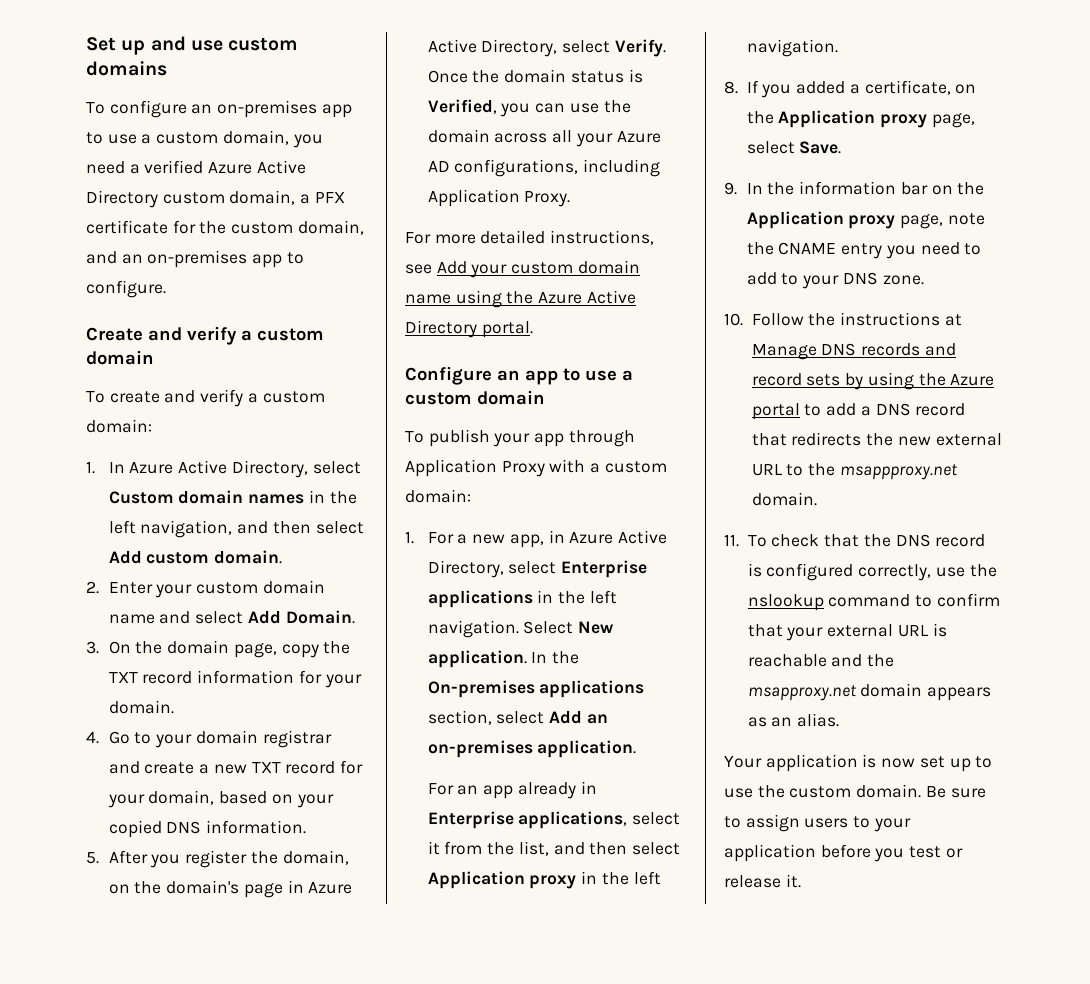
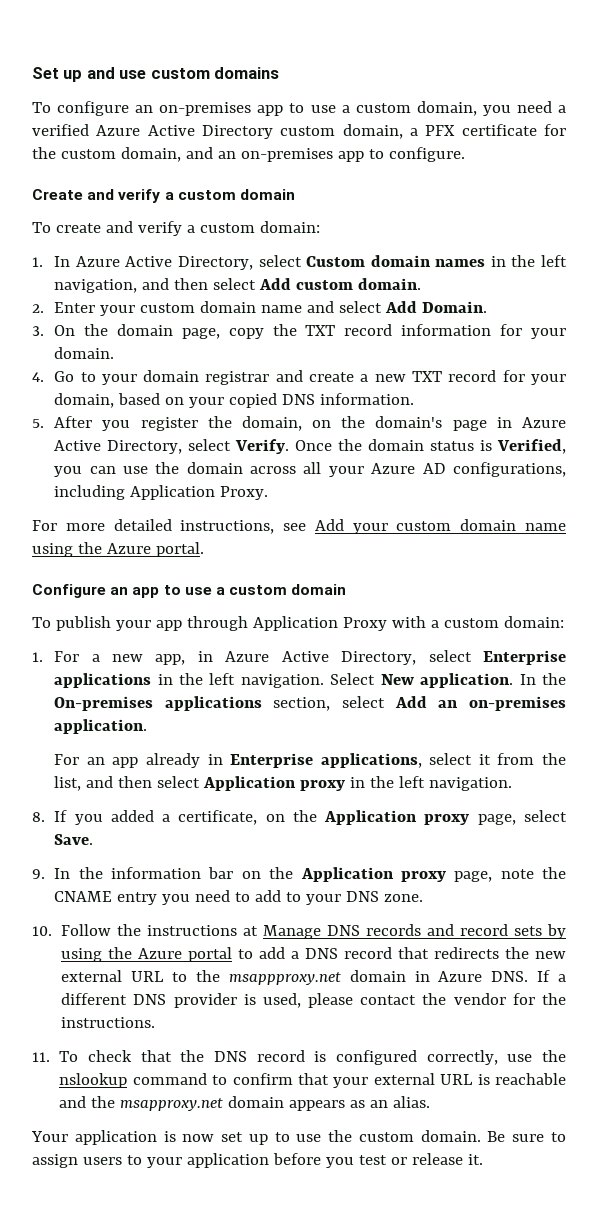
- For more detailed instructions, see Add your custom domain name using the Azure Active Directory portal.
+ For more detailed instructions, see Add your custom domain name using the Azure portal.
- 10. Follow the instructions at Manage DNS records and record sets by using the Azure portal to add a DNS record that redirects the new external URL to the msappproxy.net domain.
+ 10. Follow the instructions at Manage DNS records and record sets by using the Azure portal to add a DNS record that redirects the new external URL to the msappproxy.net domain in Azure DNS. If a different DNS provider is used, please contact the vendor for the instructions.

